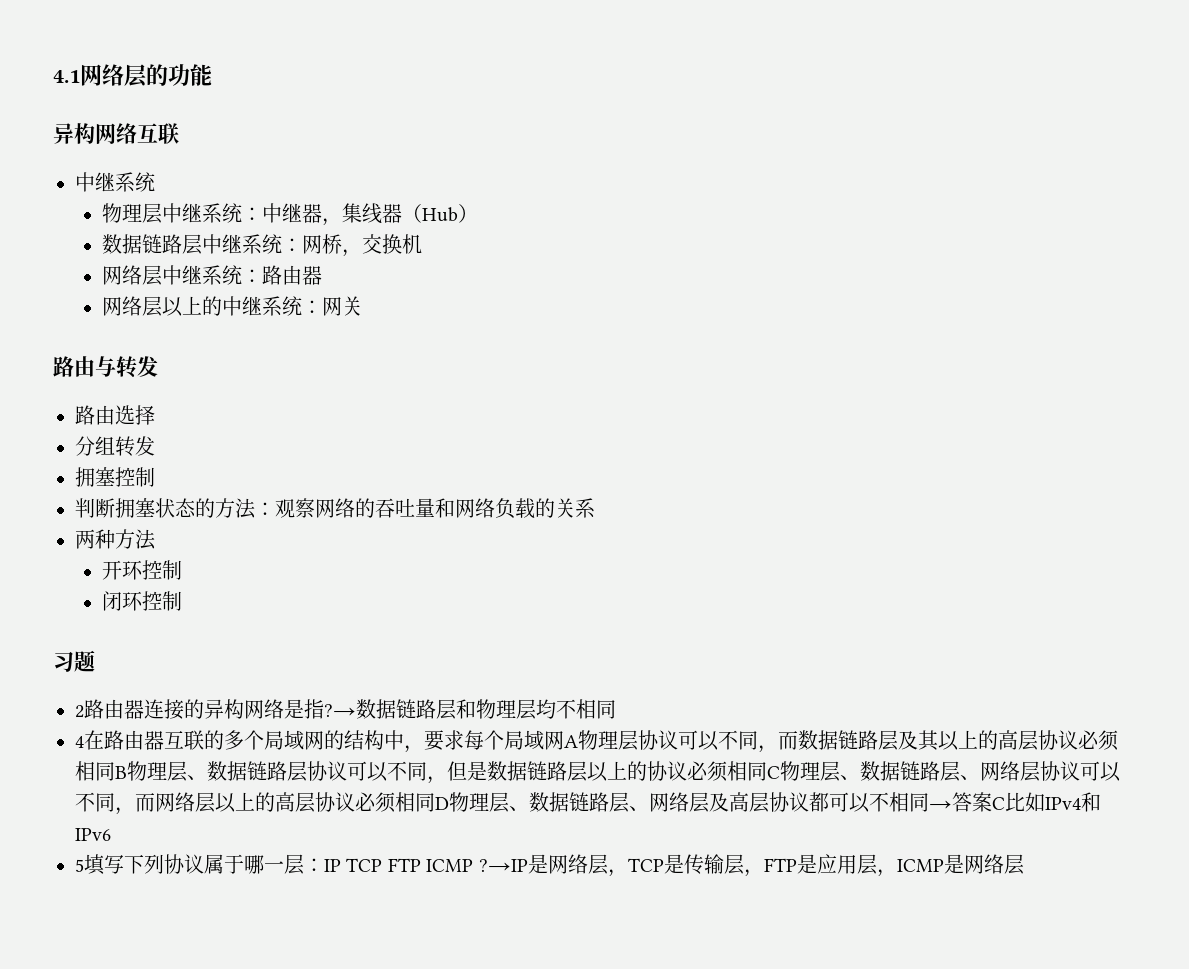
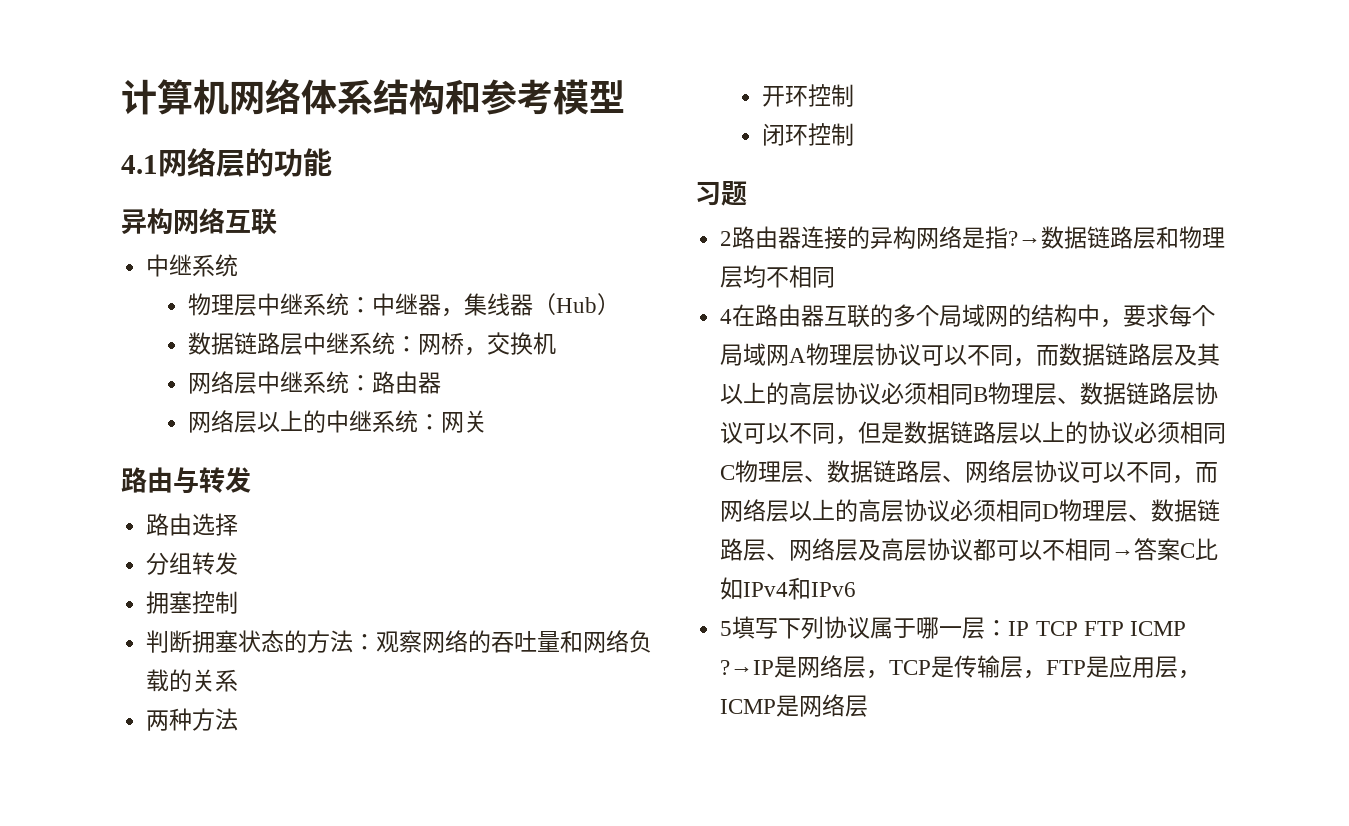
+ 计算机网络体系结构和参考模型

